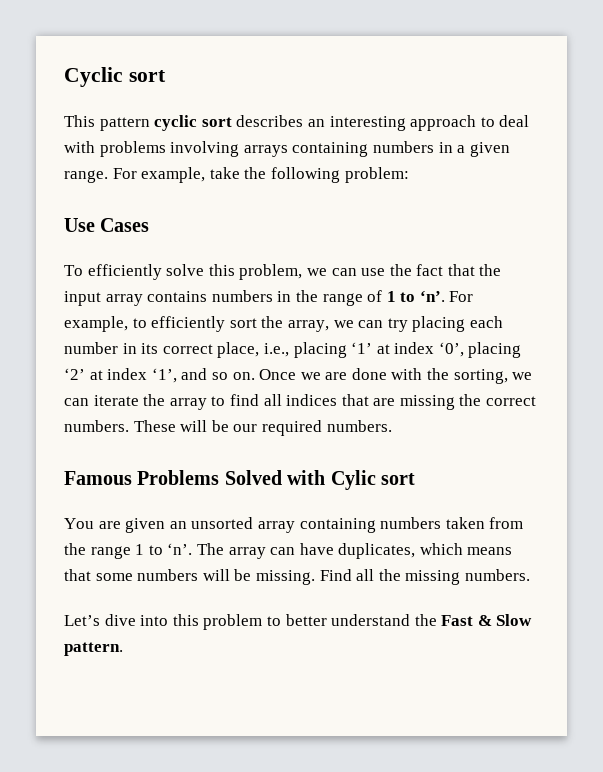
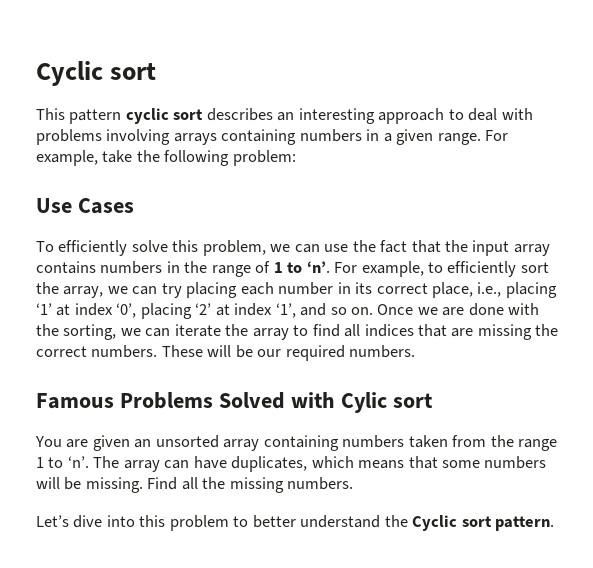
- Let’s dive into this problem to better understand the Fast & Slow pattern.
+ Let’s dive into this problem to better understand the Cyclic sort pattern.

